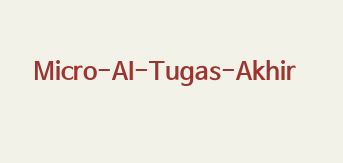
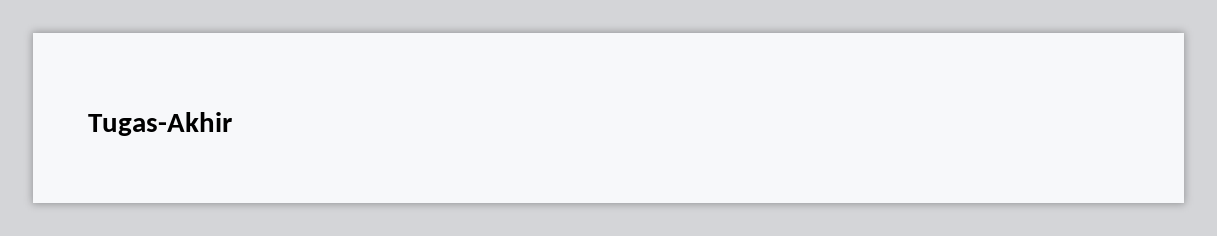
- Micro-AI-Tugas-Akhir
+ Tugas-Akhir

